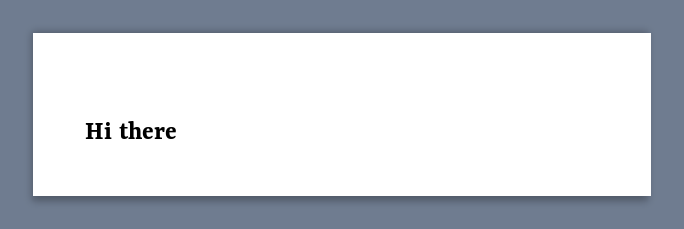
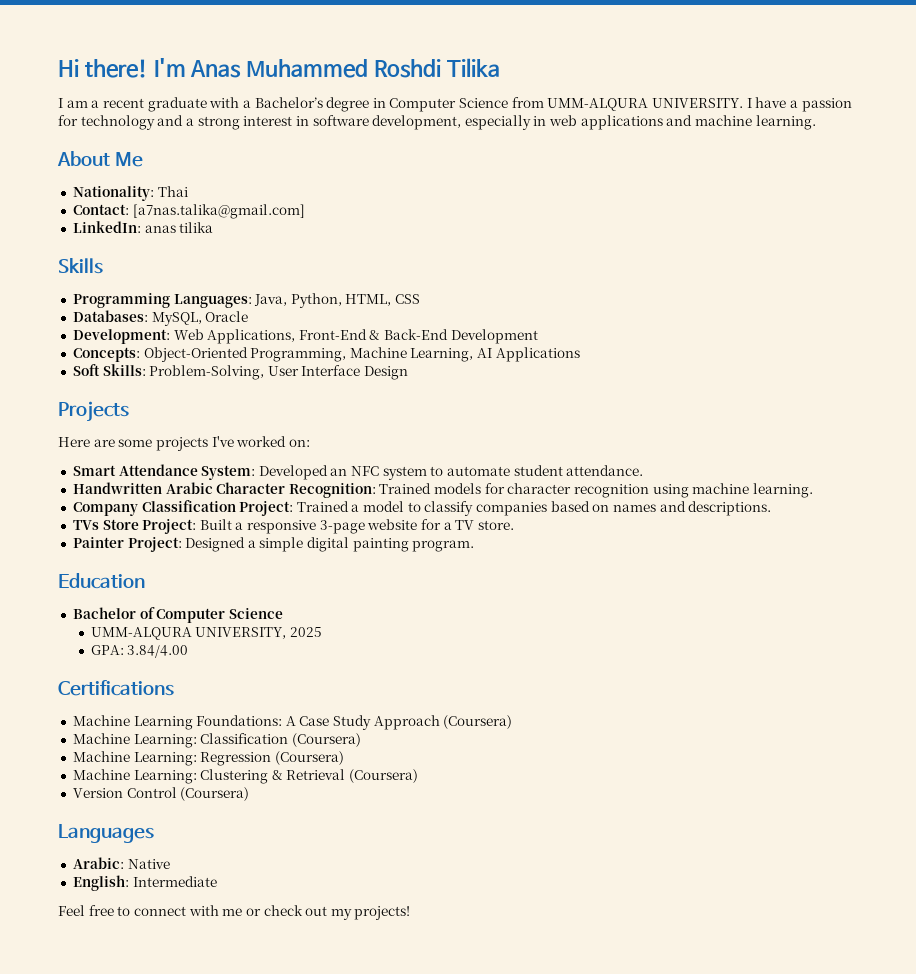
- Hi there
+ Hi there! I'm Anas Muhammed Roshdi Tilika
+ I am a recent graduate with a Bachelor’s degree in Computer Science from UMM-ALQURA UNIVERSITY. I have a passion for technology and a strong interest in software development, especially in web applications and machine learning.
+ About Me
+ Nationality: Thai
+ Contact: [a7nas.talika@gmail.com]
+ LinkedIn: anas tilika
+ Skills
+ Programming Languages: Java, Python, HTML, CSS
+ Databases: MySQL, Oracle
+ Development: Web Applications, Front-End & Back-End Development
+ Concepts: Object-Oriented Programming, Machine Learning, AI Applications
+ Soft Skills: Problem-Solving, User Interface Design
+ Projects
+ Here are some projects I've worked on:
+ Smart Attendance System: Developed an NFC system to automate student attendance.
+ Handwritten Arabic Character Recognition: Trained models for character recognition using machine learning.
+ Company Classification Project: Trained a model to classify companies based on names and descriptions.
+ TVs Store Project: Built a responsive 3-page website for a TV store.
+ Painter Project: Designed a simple digital painting program.
+ Education
+ Bachelor of Computer Science
+ UMM-ALQURA UNIVERSITY, 2025
+ GPA: 3.84/4.00
+ Certifications
+ Machine Learning Foundations: A Case Study Approach (Coursera)
+ Machine Learning: Classification (Coursera)
+ Machine Learning: Regression (Coursera)
+ Machine Learning: Clustering & Retrieval (Coursera)
+ Version Control (Coursera)
+ Languages
+ Arabic: Native
+ English: Intermediate
+ Feel free to connect with me or check out my projects!

